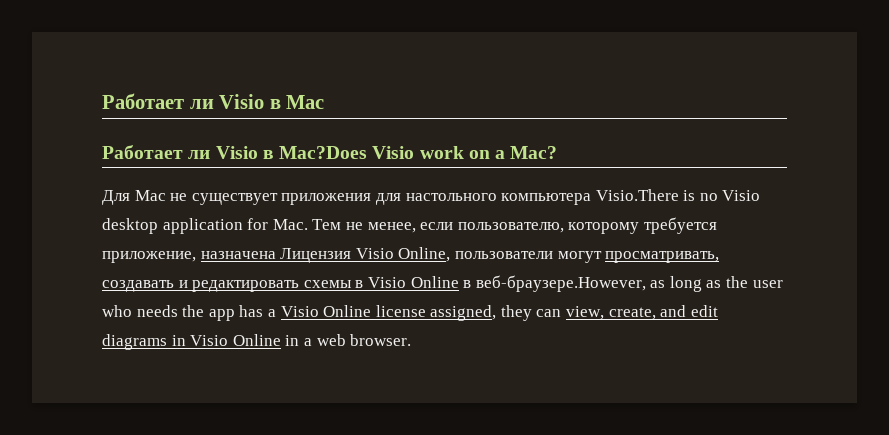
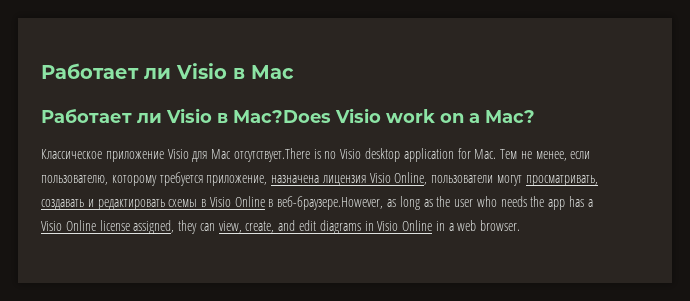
- Для Mac не существует приложения для настольного компьютера Visio.There is no Visio desktop application for Mac. Тем не менее, если пользователю, которому требуется приложение, назначена Лицензия Visio Online, пользователи могут просматривать, создавать и редактировать схемы в Visio Online в веб-браузере.However, as long as the user who needs the app has a Visio Online license assigned, they can view, create, and edit diagrams in Visio Online in a web browser.
+ Классическое приложение Visio для Mac отсутствует.There is no Visio desktop application for Mac. Тем не менее, если пользователю, которому требуется приложение, назначена лицензия Visio Online, пользователи могут просматривать, создавать и редактировать схемы в Visio Online в веб-браузере.However, as long as the user who needs the app has a Visio Online license assigned, they can view, create, and edit diagrams in Visio Online in a web browser.

